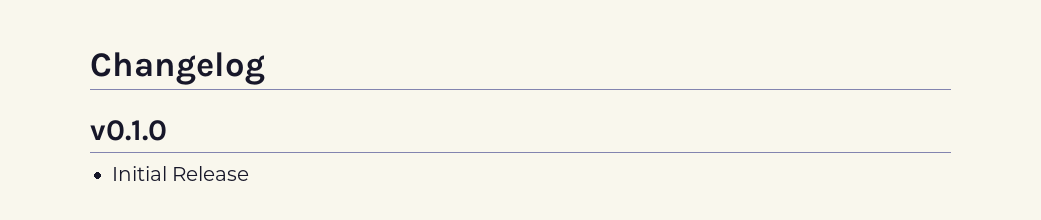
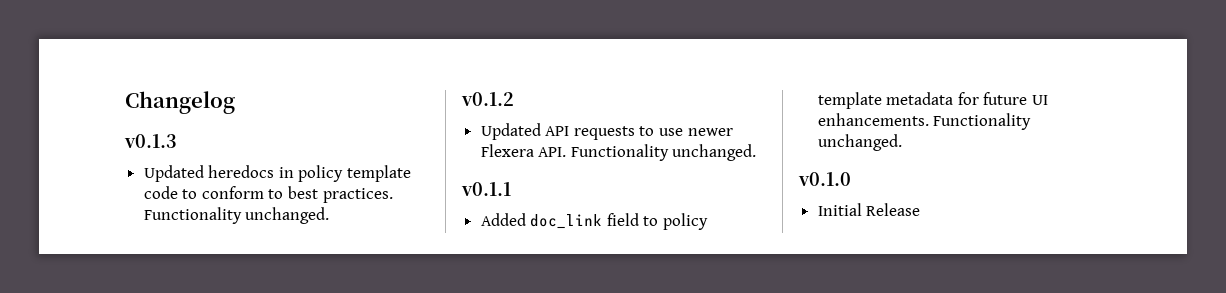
+ v0.1.3
+ Updated heredocs in policy template code to conform to best practices. Functionality unchanged.
+ v0.1.2
+ Updated API requests to use newer Flexera API. Functionality unchanged.
+ v0.1.1
+ Added doc_link field to policy template metadata for future UI enhancements. Functionality unchanged.

